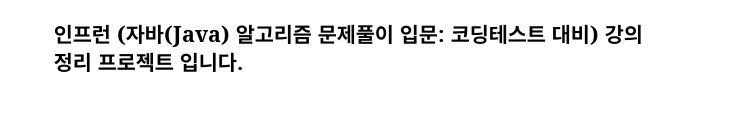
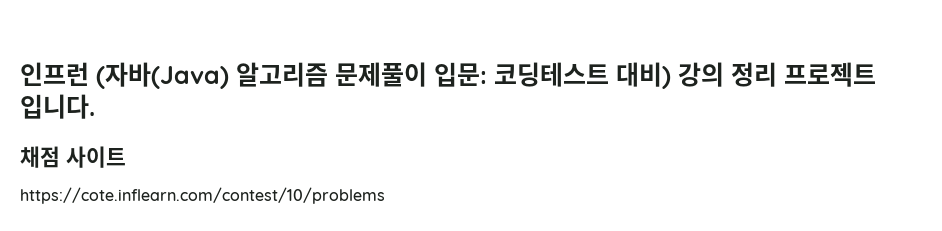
+ 채점 사이트
+ https://cote.inflearn.com/contest/10/problems

